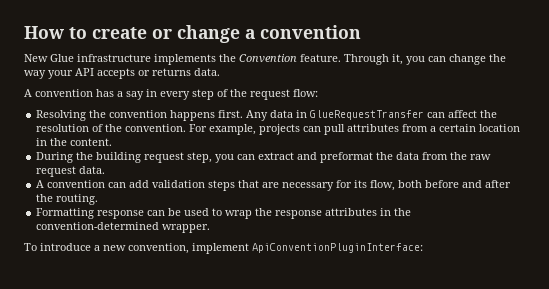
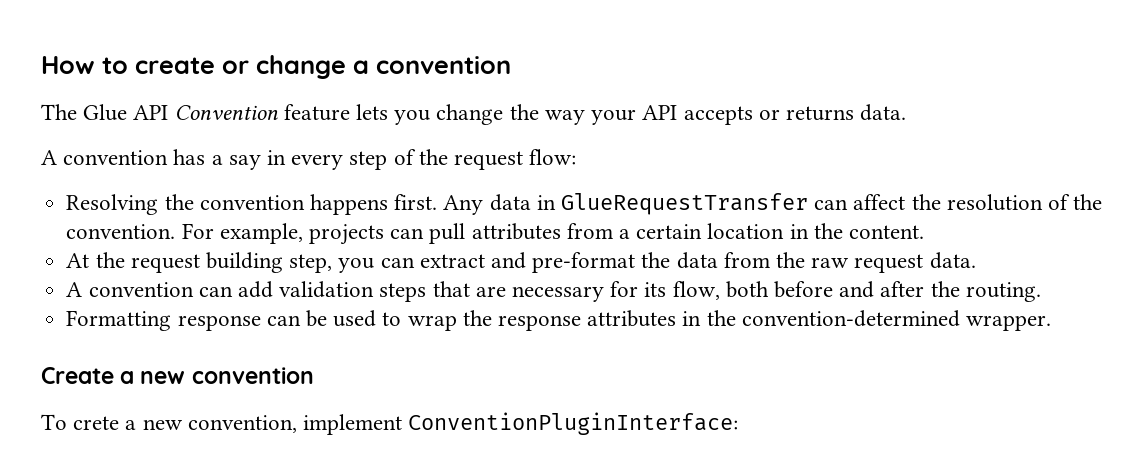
- New Glue infrastructure implements the Convention feature. Through it, you can change the way your API accepts or returns data.
+ The Glue API Convention feature lets you change the way your API accepts or returns data.
- During the building request step, you can extract and preformat the data from the raw request data.
+ At the request building step, you can extract and pre-format the data from the raw request data.
+ Create a new convention
- To introduce a new convention, implement ApiConventionPluginInterface:
+ To crete a new convention, implement ConventionPluginInterface:

